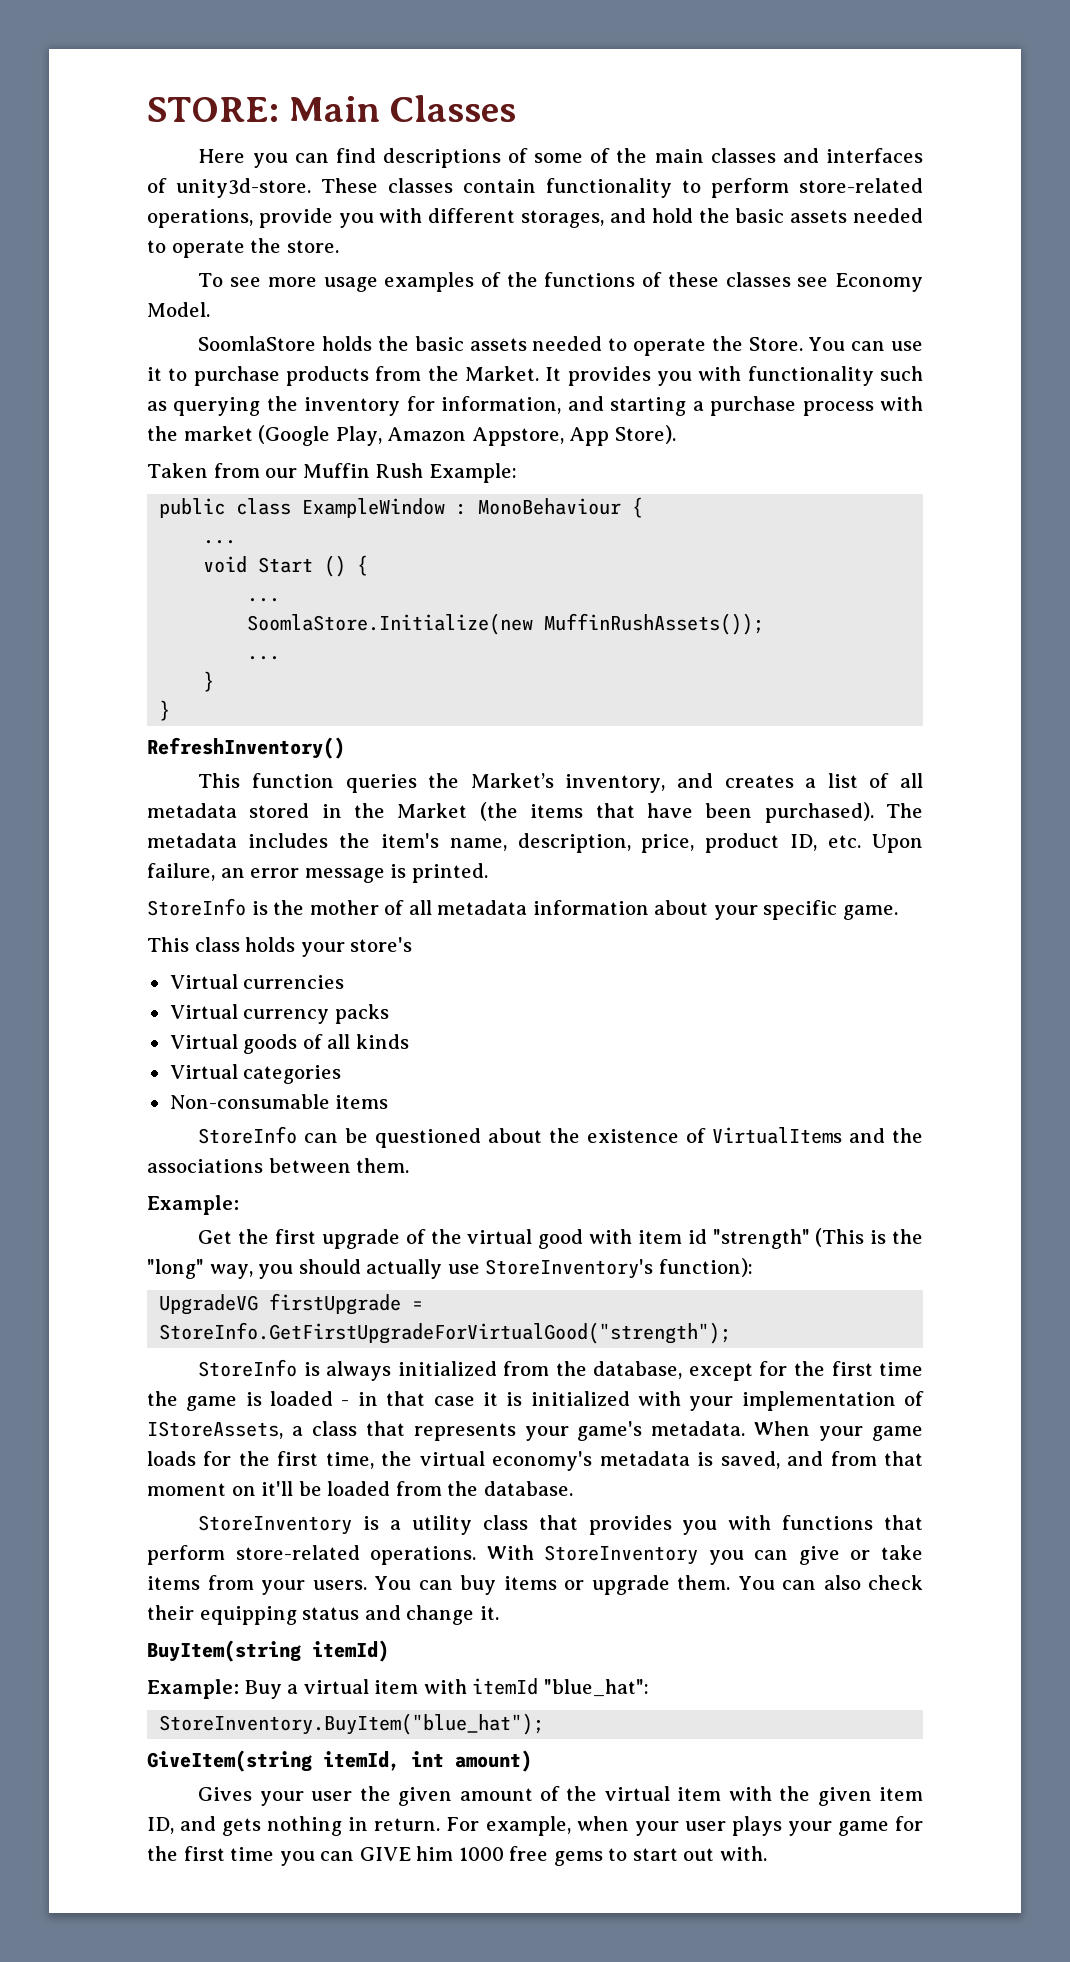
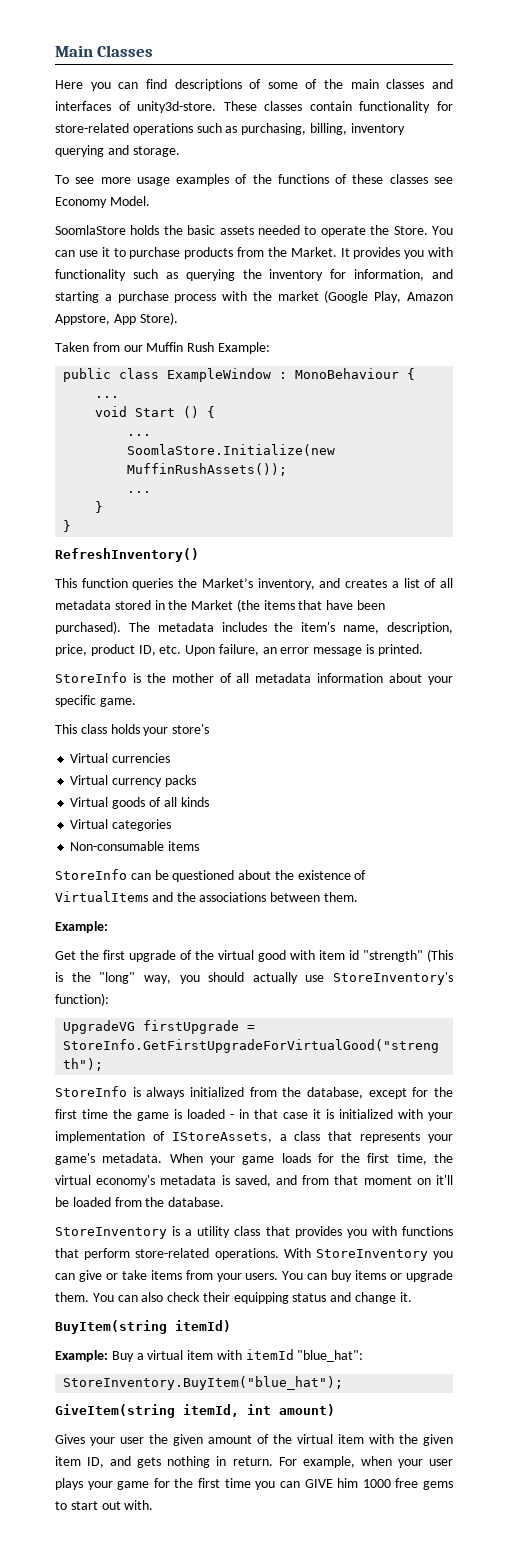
- STORE: Main Classes
+ Main Classes
- These classes contain functionality to perform store-related operations, provide you with different storages, and hold the basic assets needed to operate the store.
+ These classes contain functionality for store-related operations such as purchasing, billing, inventory querying and storage.

